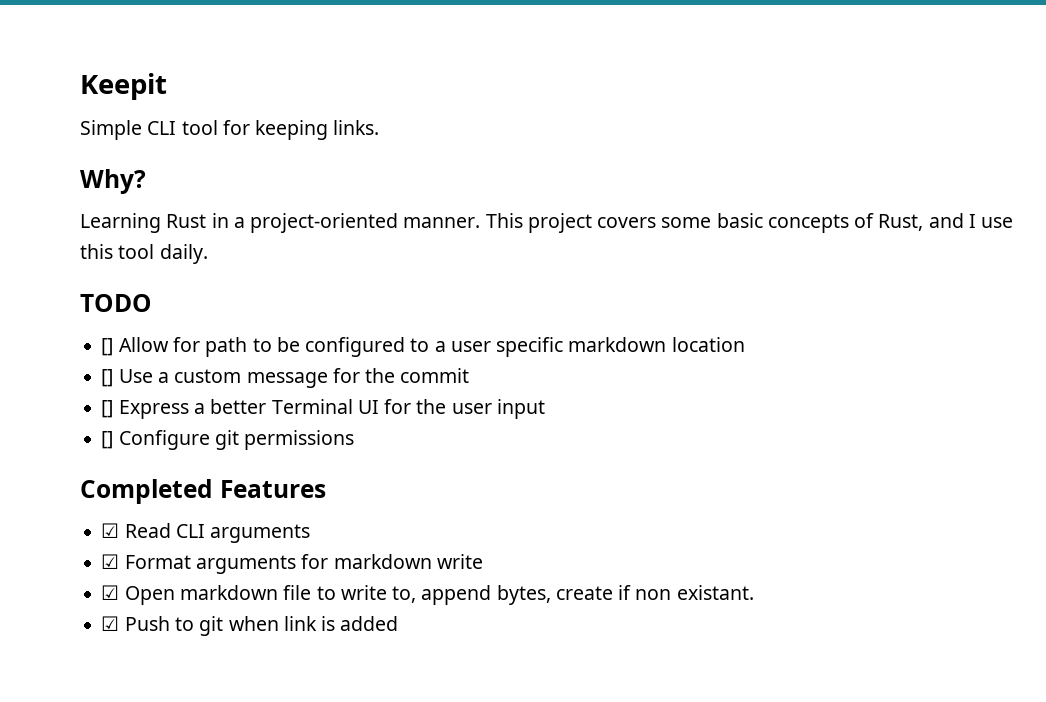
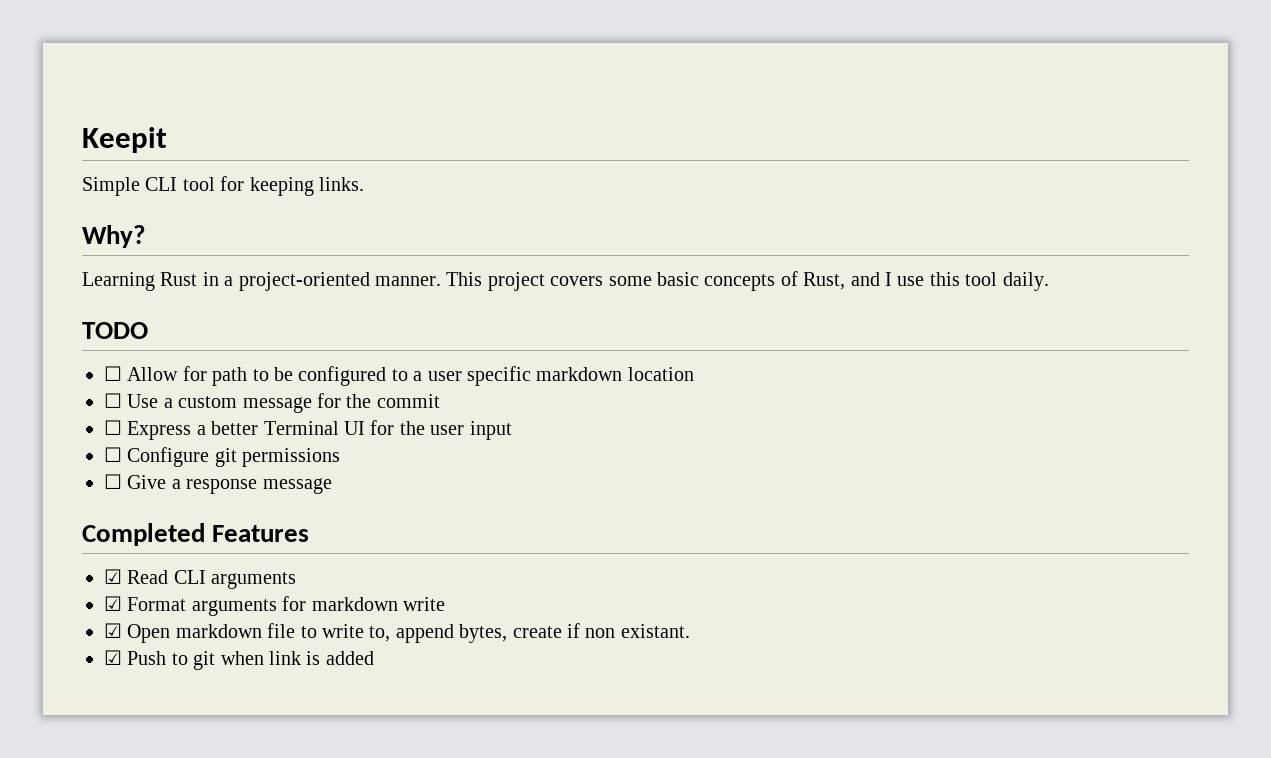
- [] Allow for path to be configured to a user specific markdown location
+ ☐ Allow for path to be configured to a user specific markdown location
- [] Use a custom message for the commit
+ ☐ Use a custom message for the commit
- [] Express a better Terminal UI for the user input
+ ☐ Express a better Terminal UI for the user input
- [] Configure git permissions
+ ☐ Configure git permissions
+ ☐ Give a response message

